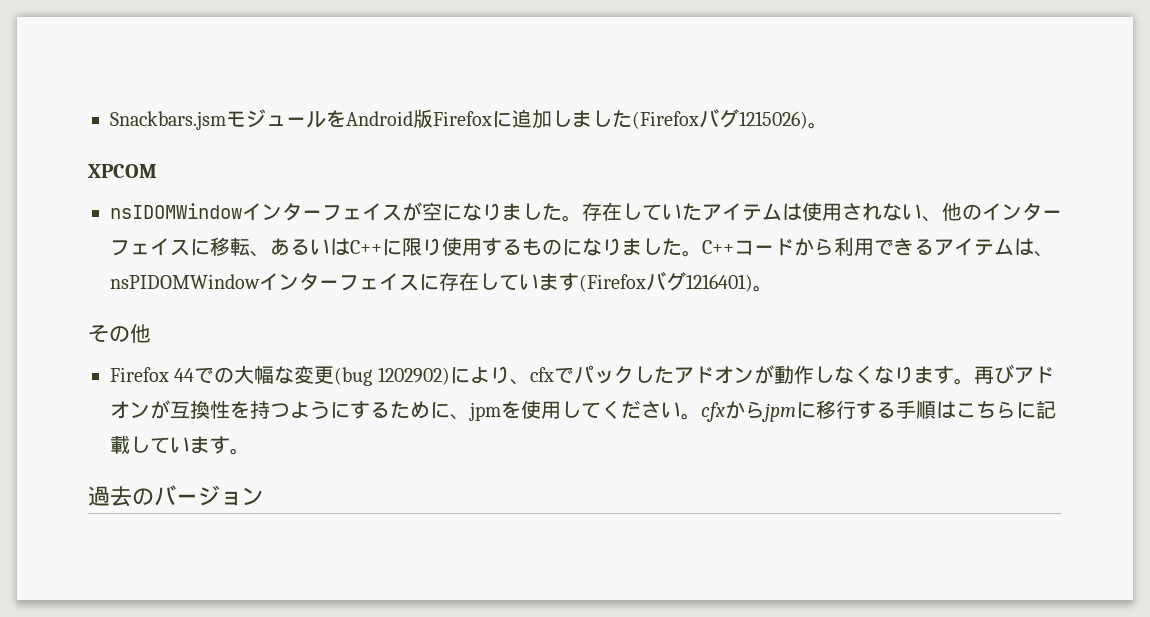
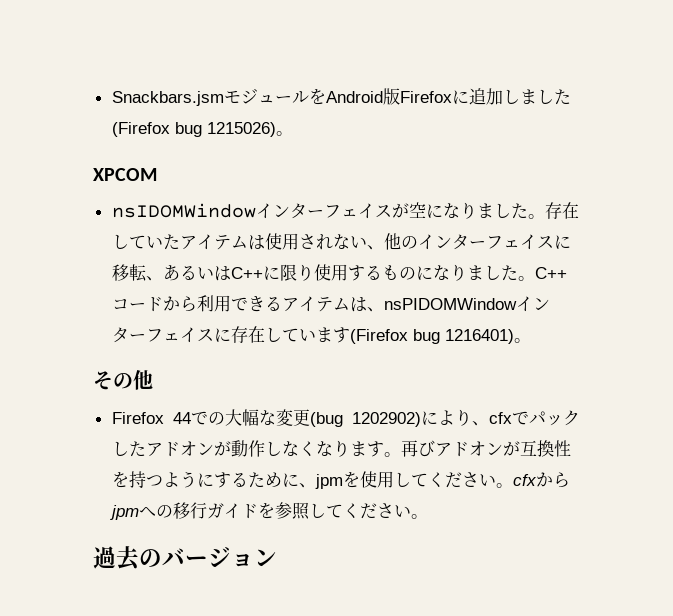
- Snackbars.jsmモジュールをAndroid版Firefoxに追加しました(Firefoxバグ1215026)。
+ Snackbars.jsmモジュールをAndroid版Firefoxに追加しました(Firefox bug 1215026)。
- C++コードから利用できるアイテムは、nsPIDOMWindowインターフェイスに存在しています(Firefoxバグ1216401)。
+ C++コードから利用できるアイテムは、nsPIDOMWindowインターフェイスに存在しています(Firefox bug 1216401)。
- 再びアドオンが互換性を持つようにするために、jpmを使用してください。cfxからjpmに移行する手順はこちらに記載しています。
+ 再びアドオンが互換性を持つようにするために、jpmを使用してください。cfxからjpmへの移行ガイドを参照してください。

